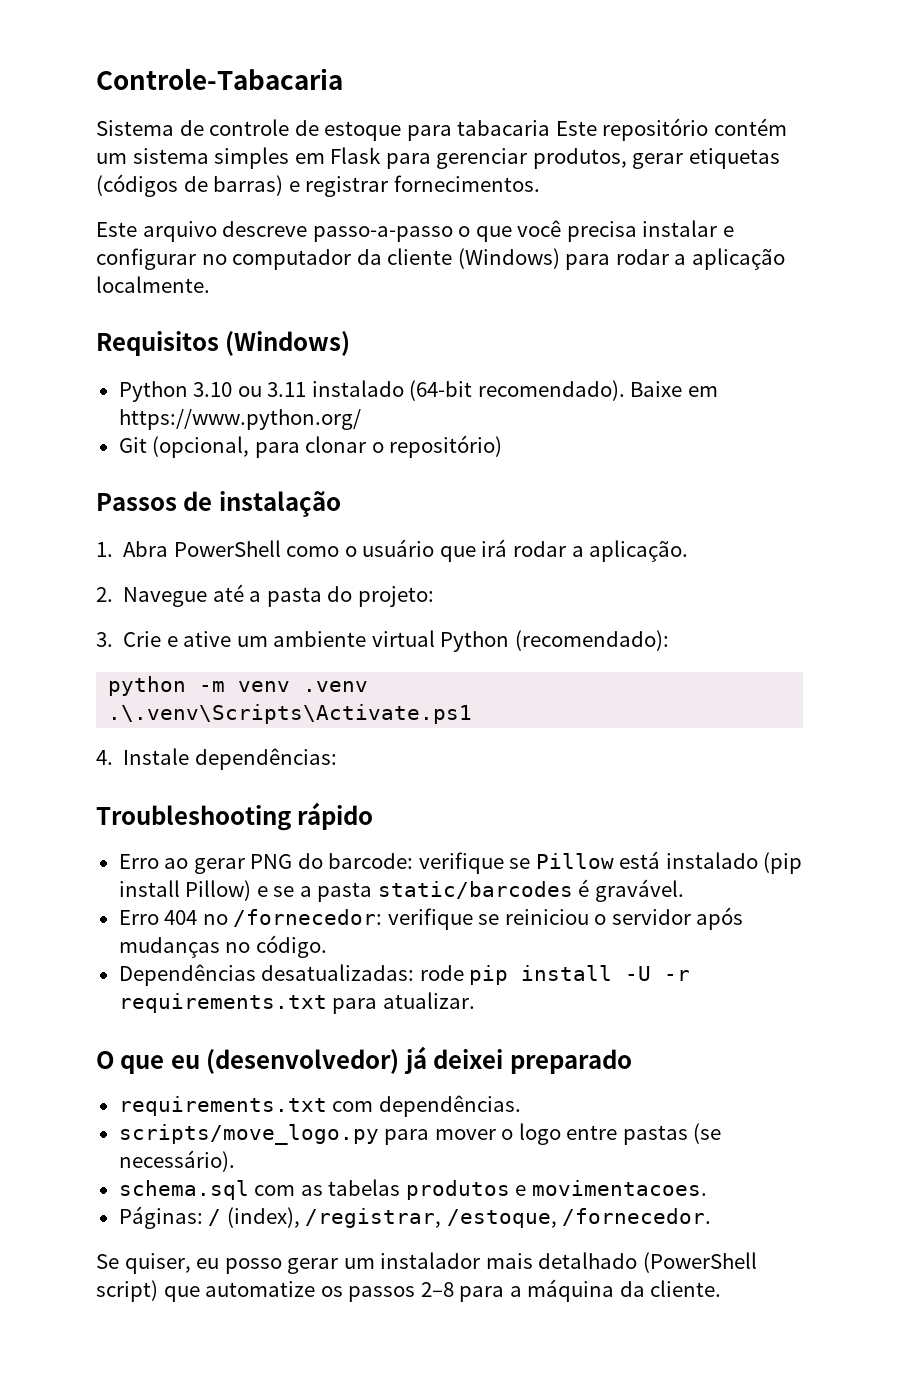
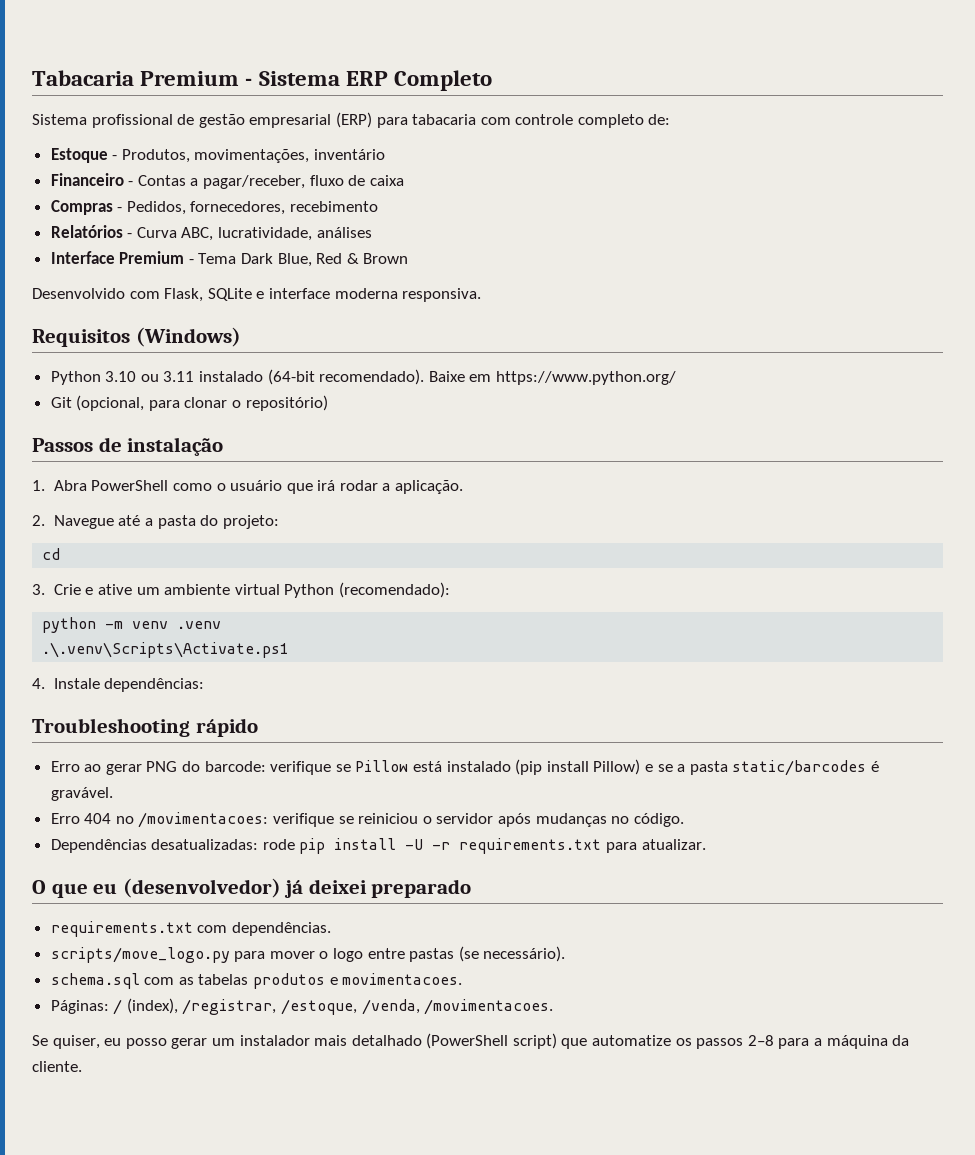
- Controle-Tabacaria
- Sistema de controle de estoque para tabacaria Este repositório contém um sistema simples em Flask para gerenciar produtos, gerar etiquetas (códigos de barras) e registrar fornecimentos.
- Este arquivo descreve passo-a-passo o que você precisa instalar e configurar no computador da cliente (Windows) para rodar a aplicação localmente.
+ Tabacaria Premium - Sistema ERP Completo
+ Sistema profissional de gestão empresarial (ERP) para tabacaria com controle completo de:
+ Estoque - Produtos, movimentações, inventário
+ Financeiro - Contas a pagar/receber, fluxo de caixa
+ Compras - Pedidos, fornecedores, recebimento
+ Relatórios - Curva ABC, lucratividade, análises
+ Interface Premium - Tema Dark Blue, Red & Brown
+ Desenvolvido com Flask, SQLite e interface moderna responsiva.
+ cd
- Erro 404 no /fornecedor: verifique se reiniciou o servidor após mudanças no código.
+ Erro 404 no /movimentacoes: verifique se reiniciou o servidor após mudanças no código.
- Páginas: / (index), /registrar, /estoque, /fornecedor.
+ Páginas: / (index), /registrar, /estoque, /venda, /movimentacoes.

